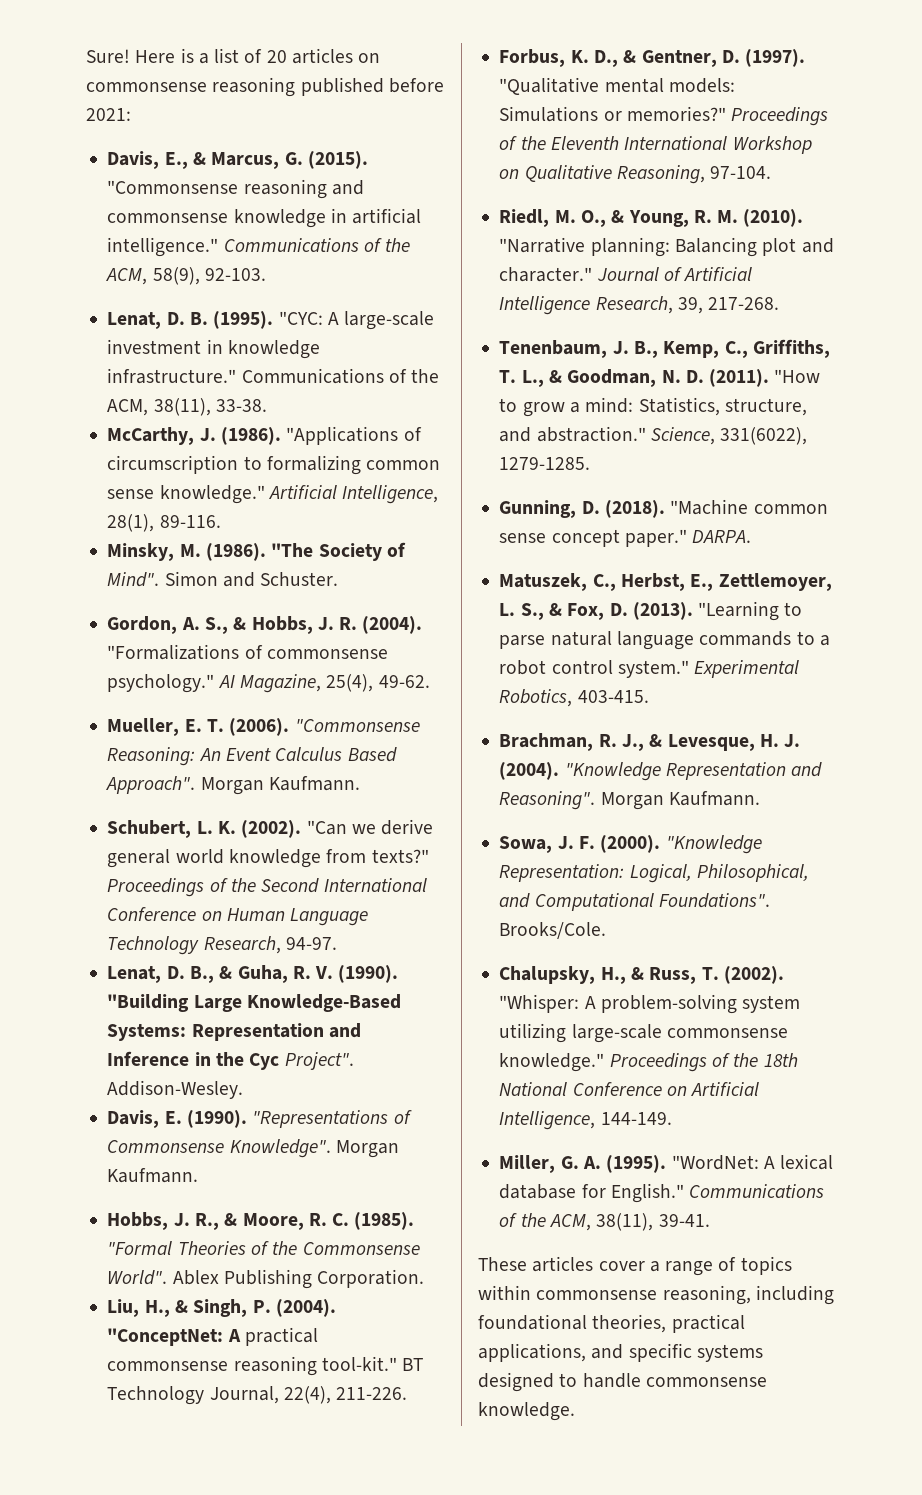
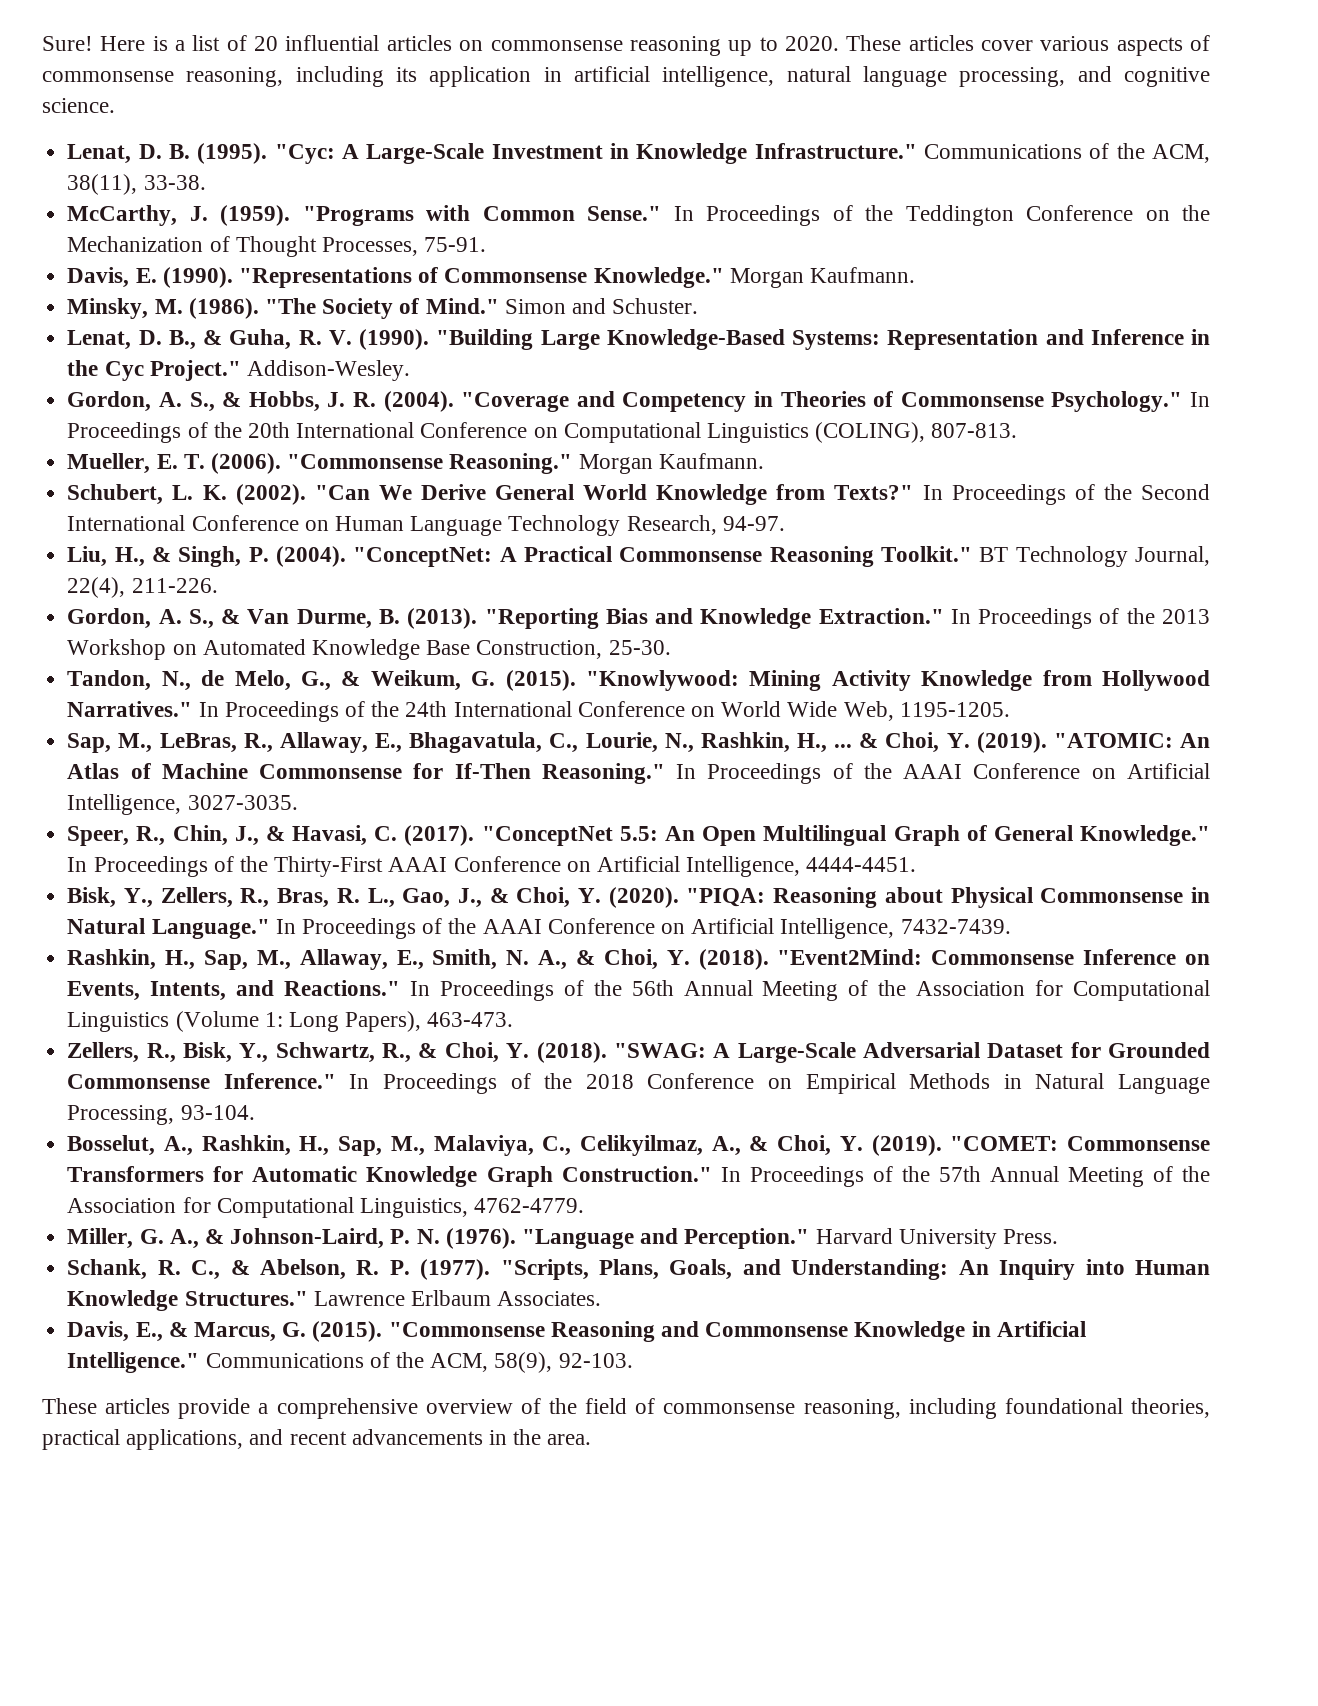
- Here is a list of 20 articles on commonsense reasoning published before 2021:
- Davis, E., & Marcus, G. (2015). "Commonsense reasoning and commonsense knowledge in artificial intelligence." Communications of the ACM, 58(9), 92-103.
- Lenat, D. B. (1995). "CYC: A large-scale investment in knowledge infrastructure."
+ Here is a list of 20 influential articles on commonsense reasoning up to 2020. These articles cover various aspects of commonsense reasoning, including its application in artificial intelligence, natural language processing, and cognitive science.
+ Lenat, D. B. (1995). "Cyc: A Large-Scale Investment in Knowledge Infrastructure."
- McCarthy, J. (1986). "Applications of circumscription to formalizing common sense knowledge." Artificial Intelligence, 28(1), 89-116.
+ McCarthy, J. (1959). "Programs with Common Sense." In Proceedings of the Teddington Conference on the Mechanization of Thought Processes, 75-91.
+ Davis, E. (1990). "Representations of Commonsense Knowledge." Morgan Kaufmann.
- "The Society of Mind".
+ "The Society of Mind."
- Gordon, A. S., & Hobbs, J. R. (2004). "Formalizations of commonsense psychology." AI Magazine, 25(4), 49-62.
- Mueller, E. T. (2006). "Commonsense Reasoning: An Event Calculus Based Approach". Morgan Kaufmann.
- Schubert, L. K. (2002). "Can we derive general world knowledge from texts?" Proceedings of the Second International Conference on Human Language Technology Research, 94-97.
- "Building Large Knowledge-Based Systems: Representation and Inference in the Cyc Project".
+ "Building Large Knowledge-Based Systems: Representation and Inference in the Cyc Project."
- Davis, E. (1990). "Representations of Commonsense Knowledge". Morgan Kaufmann.
- Hobbs, J. R., & Moore, R. C. (1985). "Formal Theories of the Commonsense World". Ablex Publishing Corporation.
+ Gordon, A. S., & Hobbs, J. R. (2004). "Coverage and Competency in Theories of Commonsense Psychology." In Proceedings of the 20th International Conference on Computational Linguistics (COLING), 807-813.
+ Mueller, E. T. (2006). "Commonsense Reasoning." Morgan Kaufmann.
+ Schubert, L. K. (2002). "Can We Derive General World Knowledge from Texts?" In Proceedings of the Second International Conference on Human Language Technology Research, 94-97.
- "ConceptNet: A practical commonsense reasoning tool-kit."
+ "ConceptNet: A Practical Commonsense Reasoning Toolkit."
- Forbus, K. D., & Gentner, D. (1997). "Qualitative mental models: Simulations or memories?" Proceedings of the Eleventh International Workshop on Qualitative Reasoning, 97-104.
- Riedl, M. O., & Young, R. M. (2010). "Narrative planning: Balancing plot and character." Journal of Artificial Intelligence Research, 39, 217-268.
- Tenenbaum, J. B., Kemp, C., Griffiths, T. L., & Goodman, N. D. (2011). "How to grow a mind: Statistics, structure, and abstraction." Science, 331(6022), 1279-1285.
- Gunning, D. (2018). "Machine common sense concept paper." DARPA.
- Matuszek, C., Herbst, E., Zettlemoyer, L. S., & Fox, D. (2013). "Learning to parse natural language commands to a robot control system." Experimental Robotics, 403-415.
- Brachman, R. J., & Levesque, H. J. (2004). "Knowledge Representation and Reasoning". Morgan Kaufmann.
- Sowa, J. F. (2000). "Knowledge Representation: Logical, Philosophical, and Computational Foundations". Brooks/Cole.
- Chalupsky, H., & Russ, T. (2002). "Whisper: A problem-solving system utilizing large-scale commonsense knowledge." Proceedings of the 18th National Conference on Artificial Intelligence, 144-149.
- Miller, G. A. (1995). "WordNet: A lexical database for English." Communications of the ACM, 38(11), 39-41.
- These articles cover a range of topics within commonsense reasoning, including foundational theories, practical applications, and specific systems designed to handle commonsense knowledge.
+ Gordon, A. S., & Van Durme, B. (2013). "Reporting Bias and Knowledge Extraction." In Proceedings of the 2013 Workshop on Automated Knowledge Base Construction, 25-30.
+ Tandon, N., de Melo, G., & Weikum, G. (2015). "Knowlywood: Mining Activity Knowledge from Hollywood Narratives." In Proceedings of the 24th International Conference on World Wide Web, 1195-1205.
+ Sap, M., LeBras, R., Allaway, E., Bhagavatula, C., Lourie, N., Rashkin, H., ... & Choi, Y. (2019). "ATOMIC: An Atlas of Machine Commonsense for If-Then Reasoning." In Proceedings of the AAAI Conference on Artificial Intelligence, 3027-3035.
+ Speer, R., Chin, J., & Havasi, C. (2017). "ConceptNet 5.5: An Open Multilingual Graph of General Knowledge." In Proceedings of the Thirty-First AAAI Conference on Artificial Intelligence, 4444-4451.
+ Bisk, Y., Zellers, R., Bras, R. L., Gao, J., & Choi, Y. (2020). "PIQA: Reasoning about Physical Commonsense in Natural Language." In Proceedings of the AAAI Conference on Artificial Intelligence, 7432-7439.
+ Rashkin, H., Sap, M., Allaway, E., Smith, N. A., & Choi, Y. (2018). "Event2Mind: Commonsense Inference on Events, Intents, and Reactions." In Proceedings of the 56th Annual Meeting of the Association for Computational Linguistics (Volume 1: Long Papers), 463-473.
+ Zellers, R., Bisk, Y., Schwartz, R., & Choi, Y. (2018). "SWAG: A Large-Scale Adversarial Dataset for Grounded Commonsense Inference." In Proceedings of the 2018 Conference on Empirical Methods in Natural Language Processing, 93-104.
+ Bosselut, A., Rashkin, H., Sap, M., Malaviya, C., Celikyilmaz, A., & Choi, Y. (2019). "COMET: Commonsense Transformers for Automatic Knowledge Graph Construction." In Proceedings of the 57th Annual Meeting of the Association for Computational Linguistics, 4762-4779.
+ Miller, G. A., & Johnson-Laird, P. N. (1976). "Language and Perception." Harvard University Press.
+ Schank, R. C., & Abelson, R. P. (1977). "Scripts, Plans, Goals, and Understanding: An Inquiry into Human Knowledge Structures." Lawrence Erlbaum Associates.
+ Davis, E., & Marcus, G. (2015). "Commonsense Reasoning and Commonsense Knowledge in Artificial Intelligence." Communications of the ACM, 58(9), 92-103.
+ These articles provide a comprehensive overview of the field of commonsense reasoning, including foundational theories, practical applications, and recent advancements in the area.

